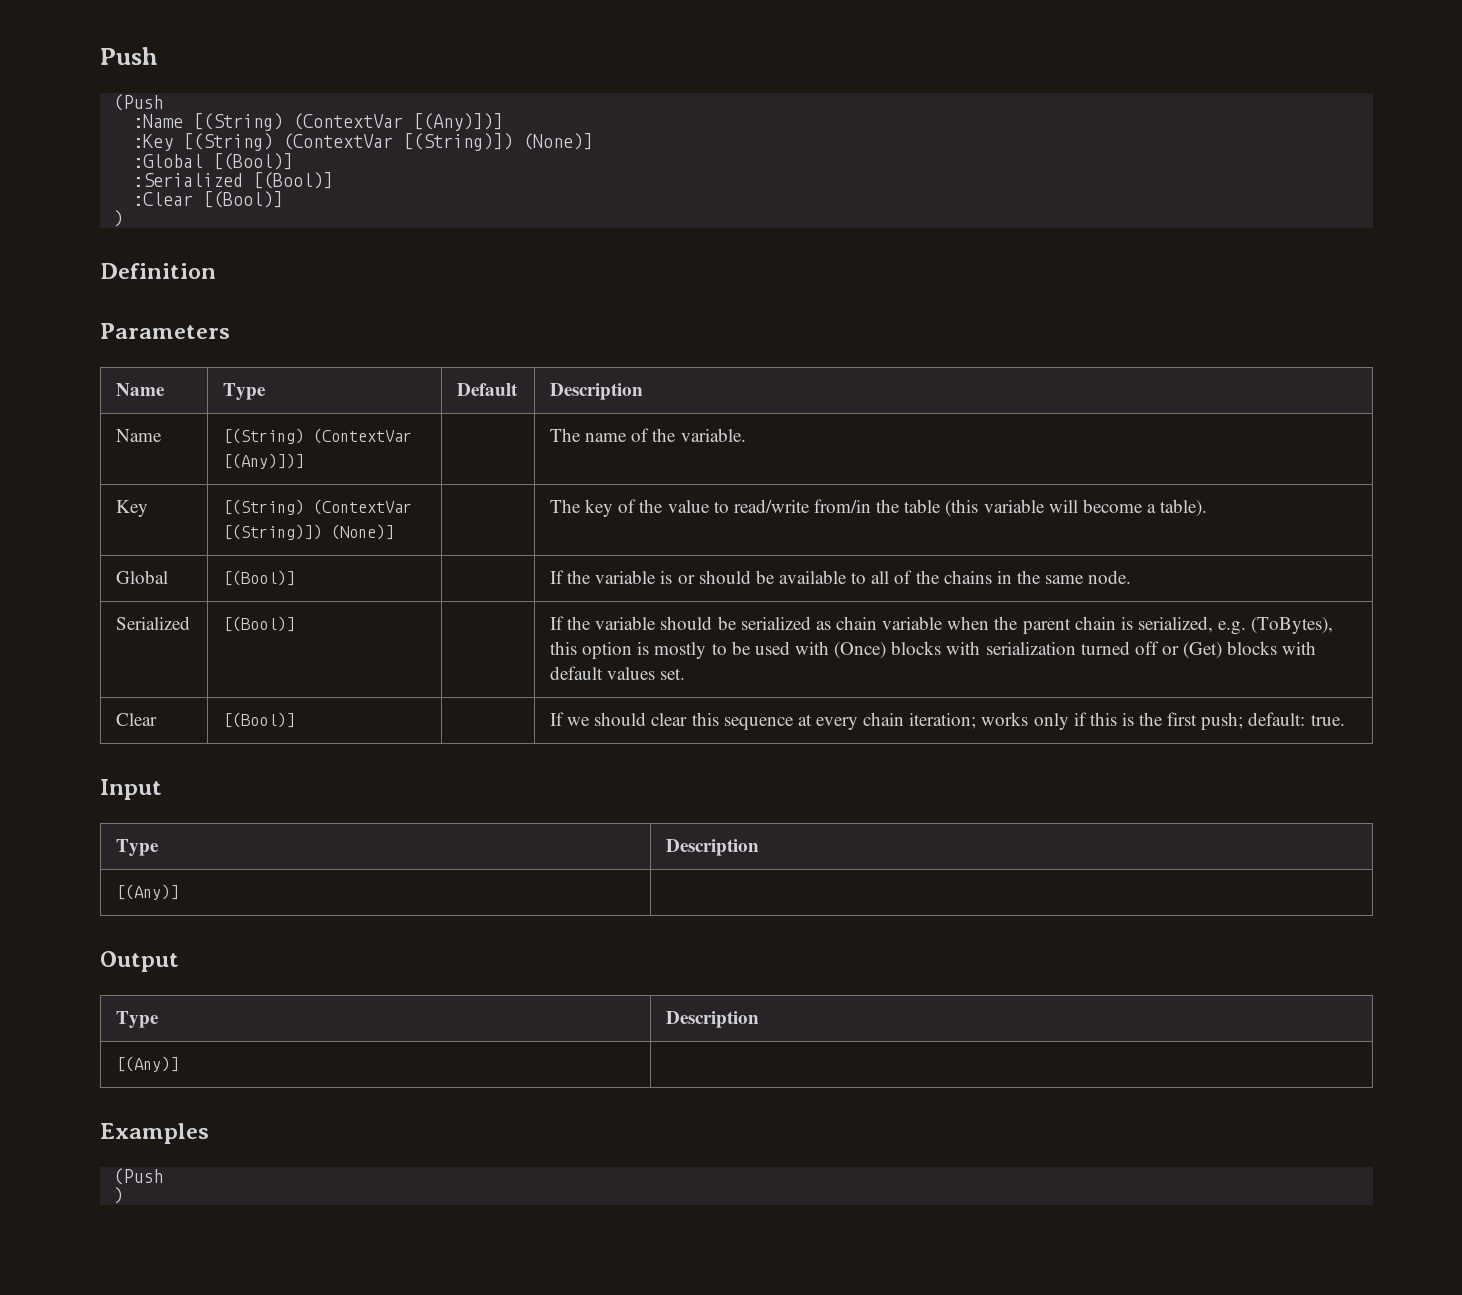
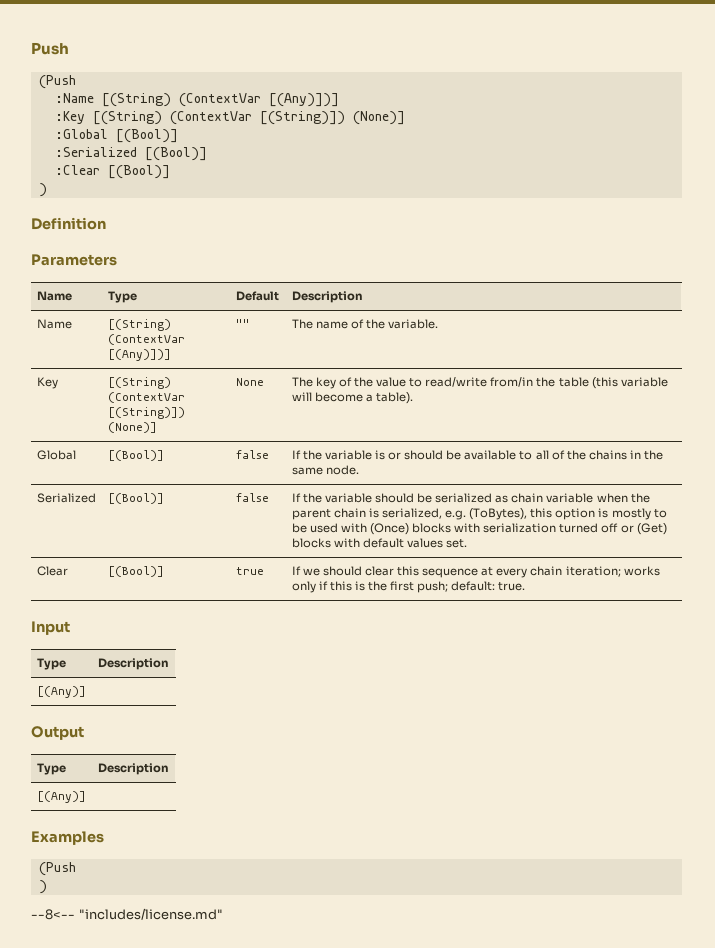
- Name | [(String) (ContextVar [(Any)])] | | The name of the variable.
+ Name | [(String) (ContextVar [(Any)])] | "" | The name of the variable.
- Key | [(String) (ContextVar [(String)]) (None)] | | The key of the value to read/write from/in the table (this variable will become a table).
+ Key | [(String) (ContextVar [(String)]) (None)] | None | The key of the value to read/write from/in the table (this variable will become a table).
- Global | [(Bool)] | | If the variable is or should be available to all of the chains in the same node.
+ Global | [(Bool)] | false | If the variable is or should be available to all of the chains in the same node.
- Serialized | [(Bool)]
+ Serialized | [(Bool)] | false
- Clear | [(Bool)] | | If we should clear this sequence at every chain iteration; works only if this is the first push; default: true.
+ Clear | [(Bool)] | true | If we should clear this sequence at every chain iteration; works only if this is the first push; default: true.
+ --8<-- "includes/license.md"

